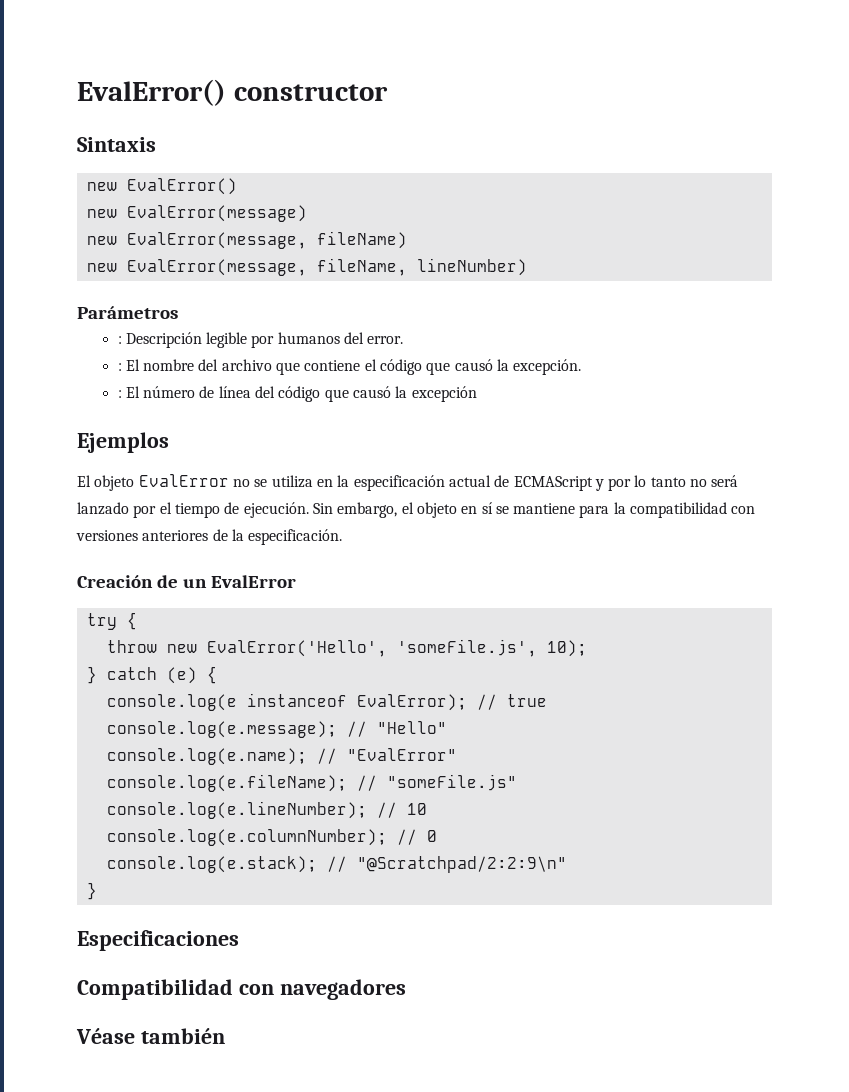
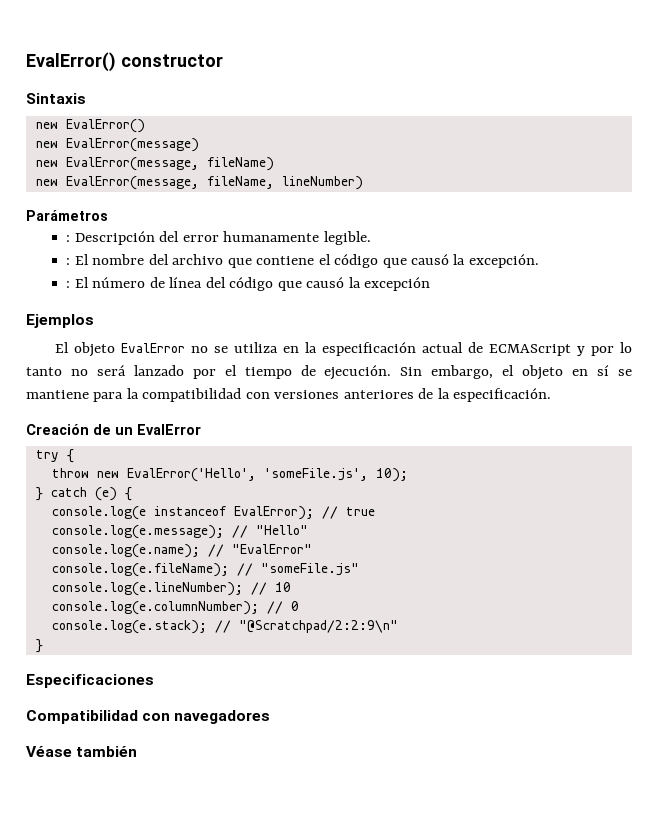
- : Descripción legible por humanos del error.
+ : Descripción del error humanamente legible.

